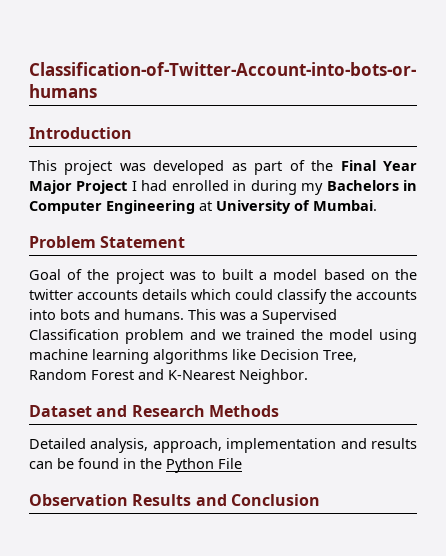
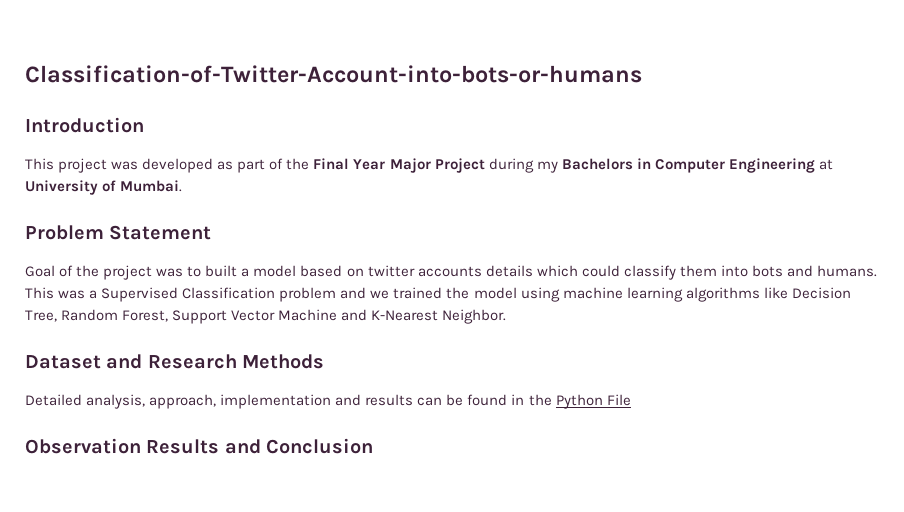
- This project was developed as part of the Final Year Major Project I had enrolled in during my Bachelors in Computer Engineering at University of Mumbai.
+ This project was developed as part of the Final Year Major Project during my Bachelors in Computer Engineering at University of Mumbai.
- Goal of the project was to built a model based on the twitter accounts details which could classify the accounts into bots and humans.
+ Goal of the project was to built a model based on twitter accounts details which could classify them into bots and humans.
- This was a Supervised Classification problem and we trained the model using machine learning algorithms like Decision Tree, Random Forest and K-Nearest Neighbor.
+ This was a Supervised Classification problem and we trained the model using machine learning algorithms like Decision Tree, Random Forest, Support Vector Machine and K-Nearest Neighbor.

